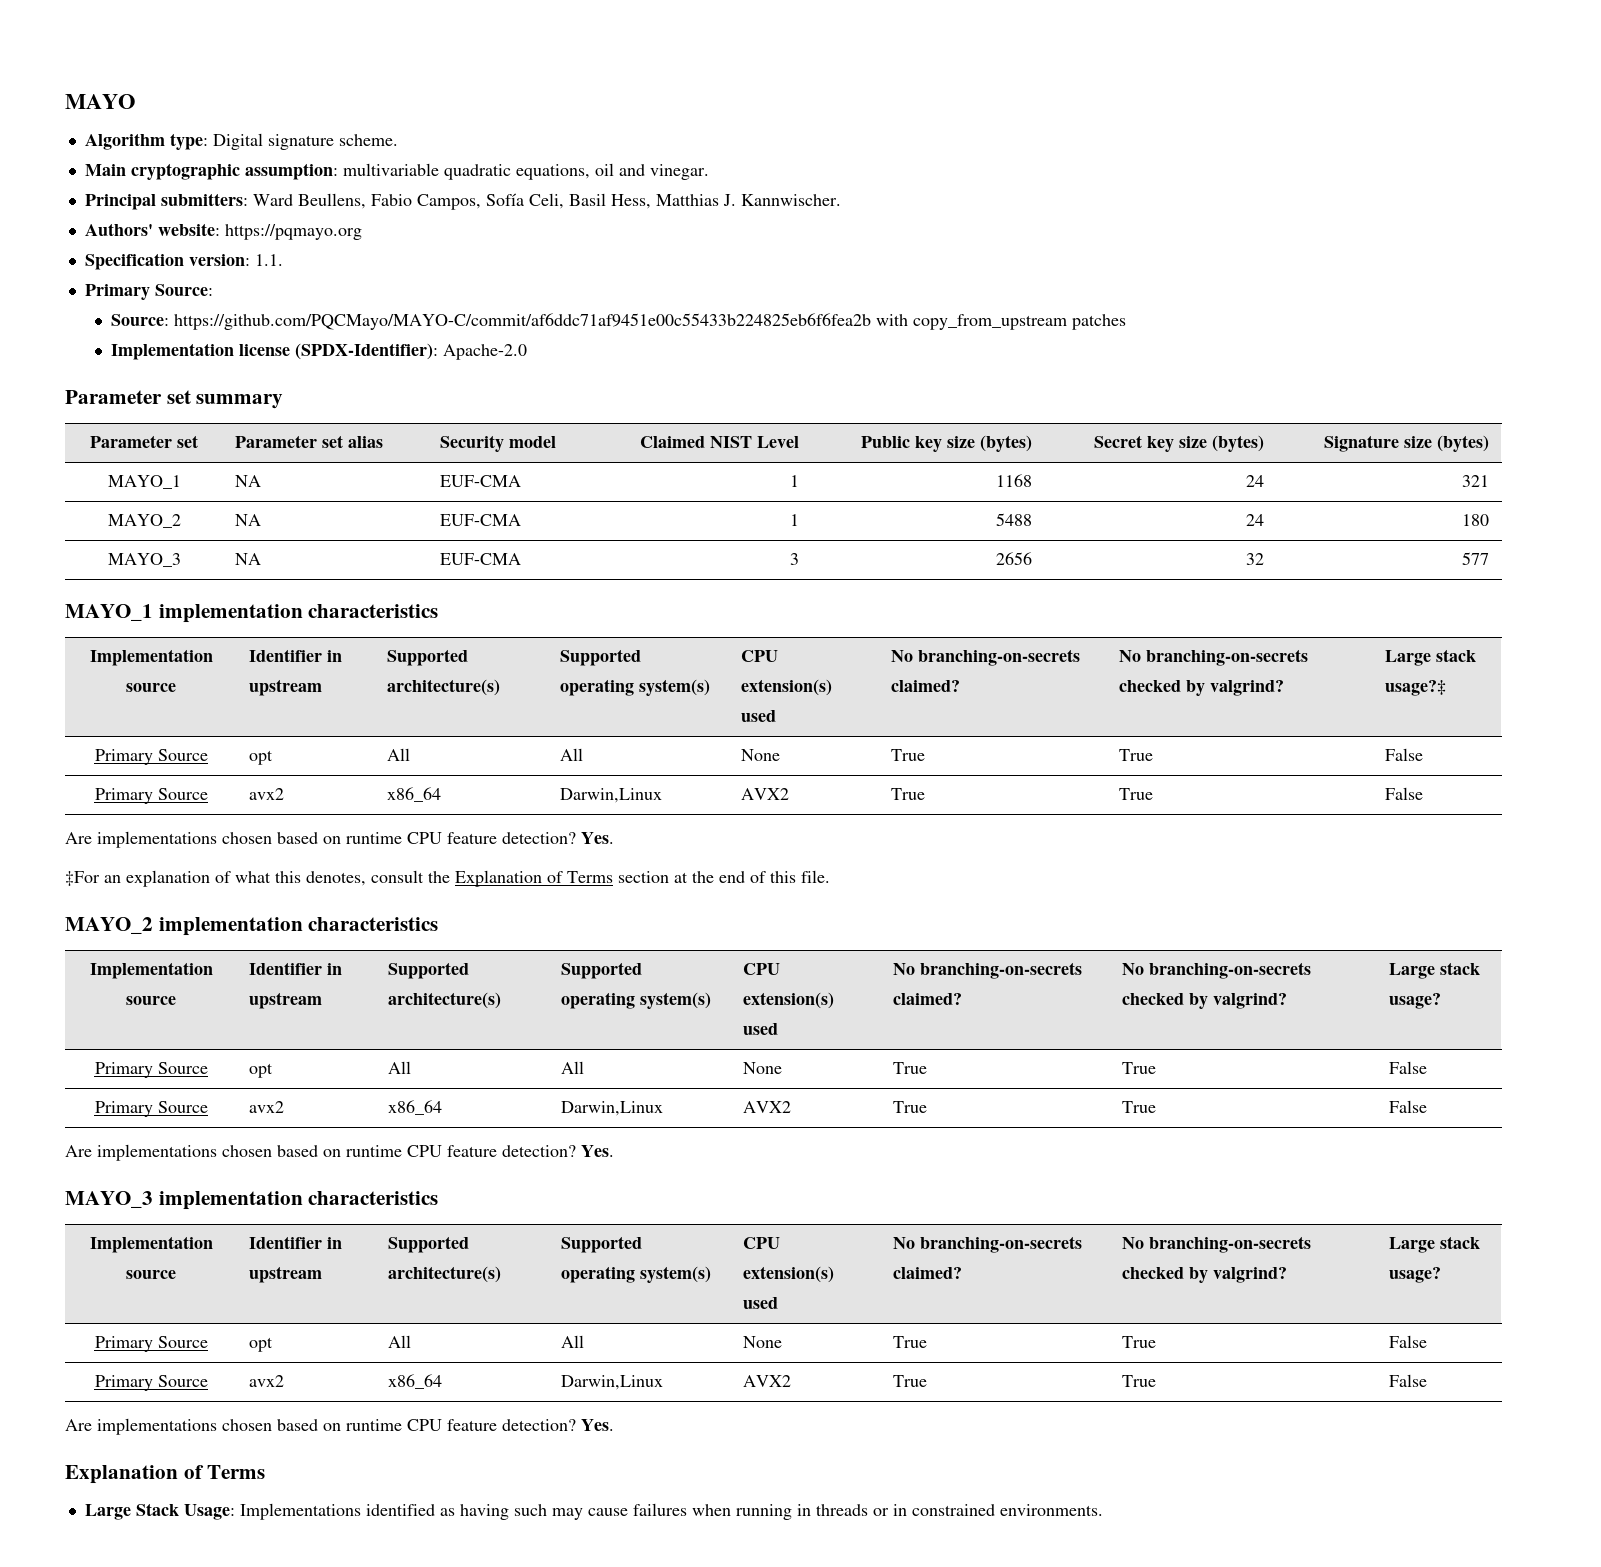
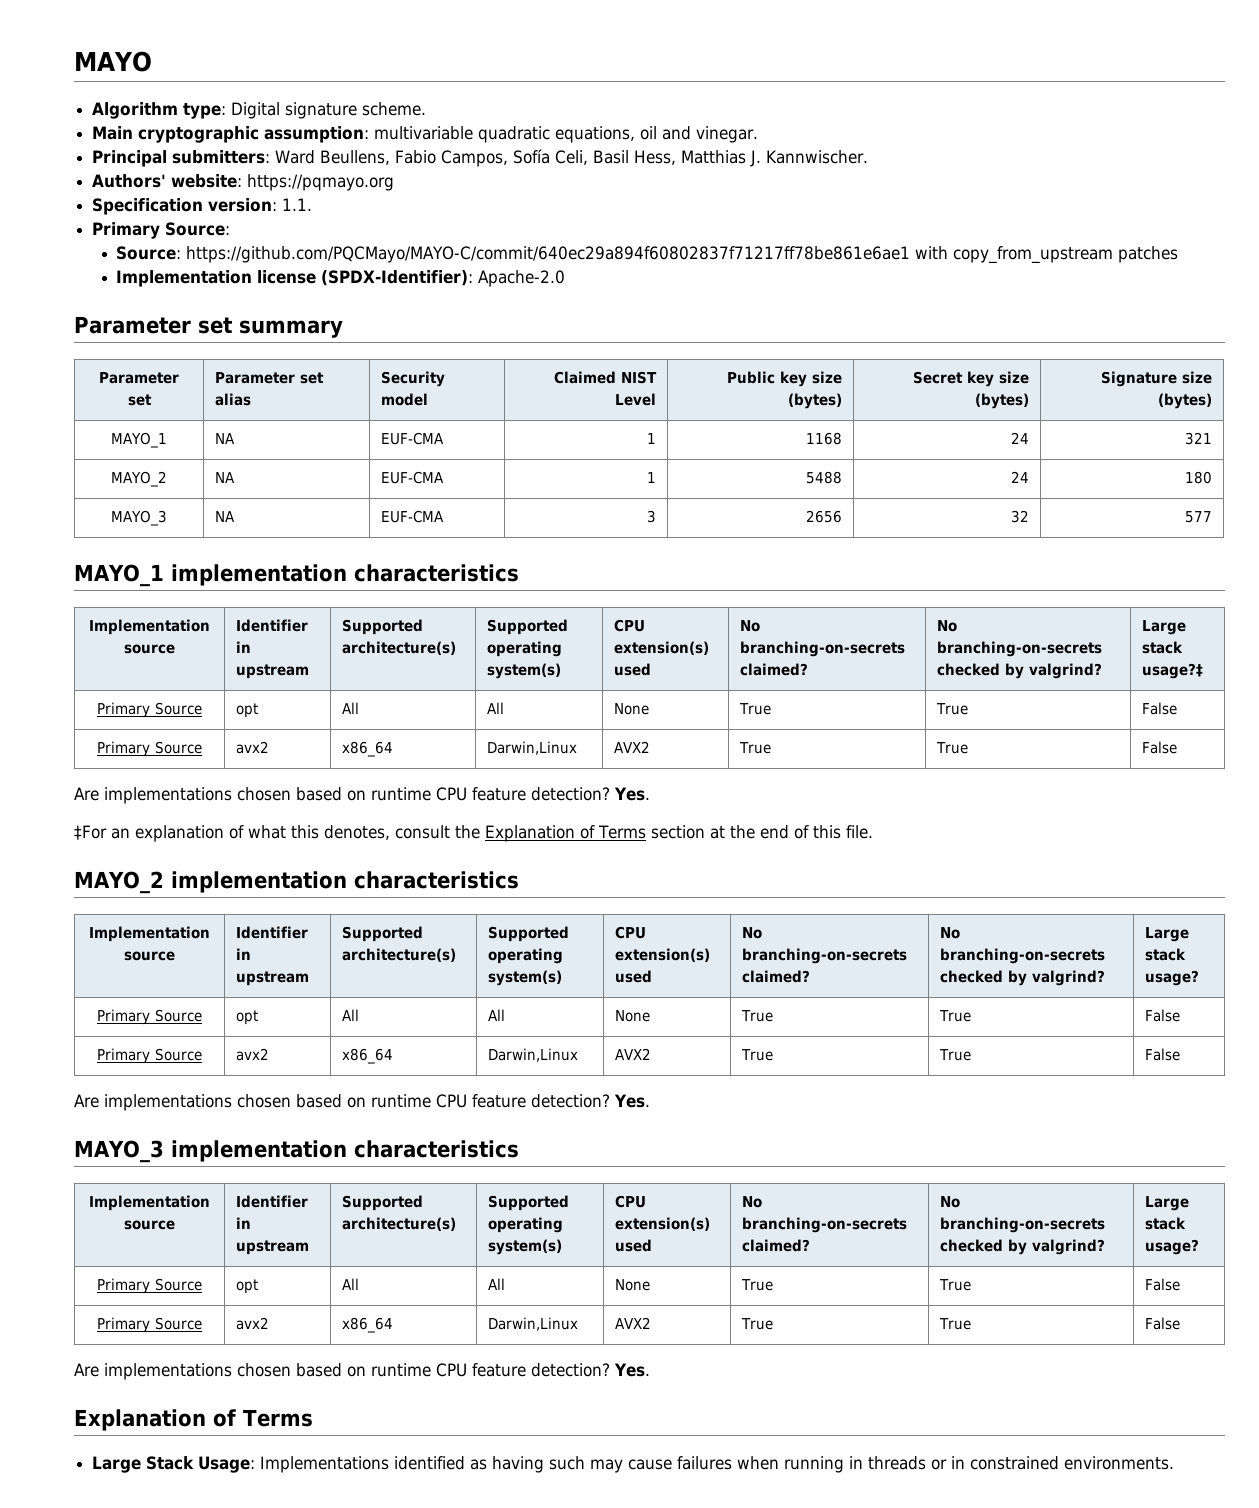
- Source: https://github.com/PQCMayo/MAYO-C/commit/af6ddc71af9451e00c55433b224825eb6f6fea2b with copy_from_upstream patches
+ Source: https://github.com/PQCMayo/MAYO-C/commit/640ec29a894f60802837f71217ff78be861e6ae1 with copy_from_upstream patches

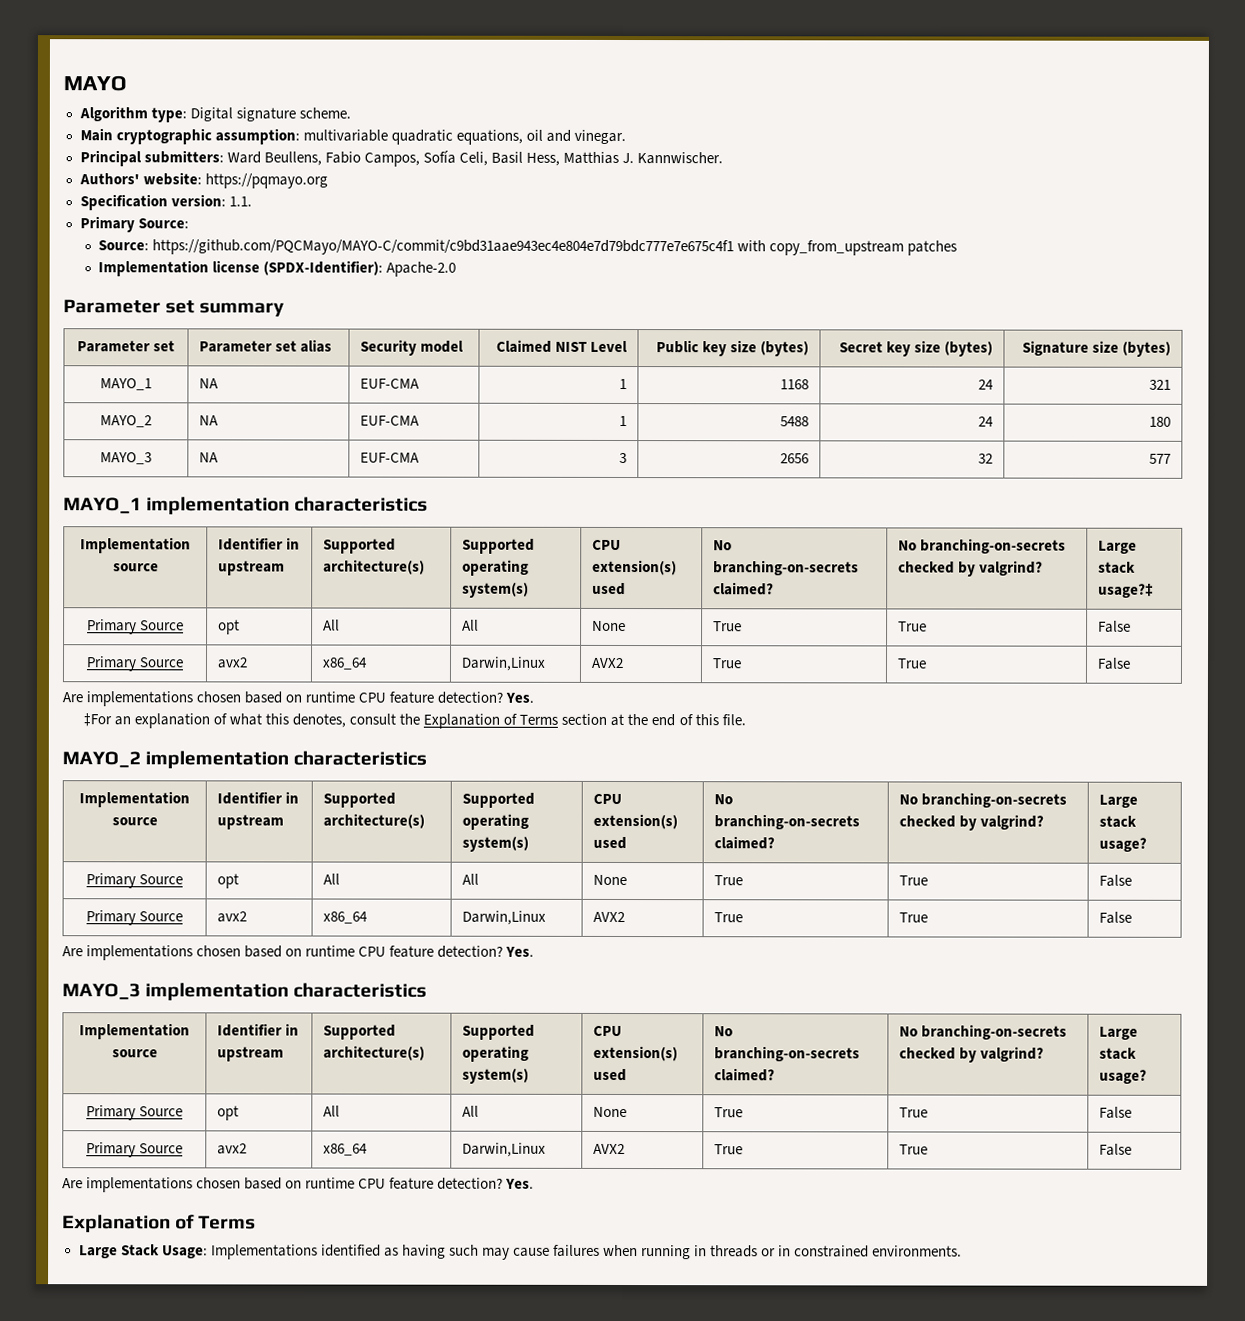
- Source: https://github.com/PQCMayo/MAYO-C/commit/640ec29a894f60802837f71217ff78be861e6ae1 with copy_from_upstream patches
+ Source: https://github.com/PQCMayo/MAYO-C/commit/c9bd31aae943ec4e804e7d79bdc777e7e675c4f1 with copy_from_upstream patches

